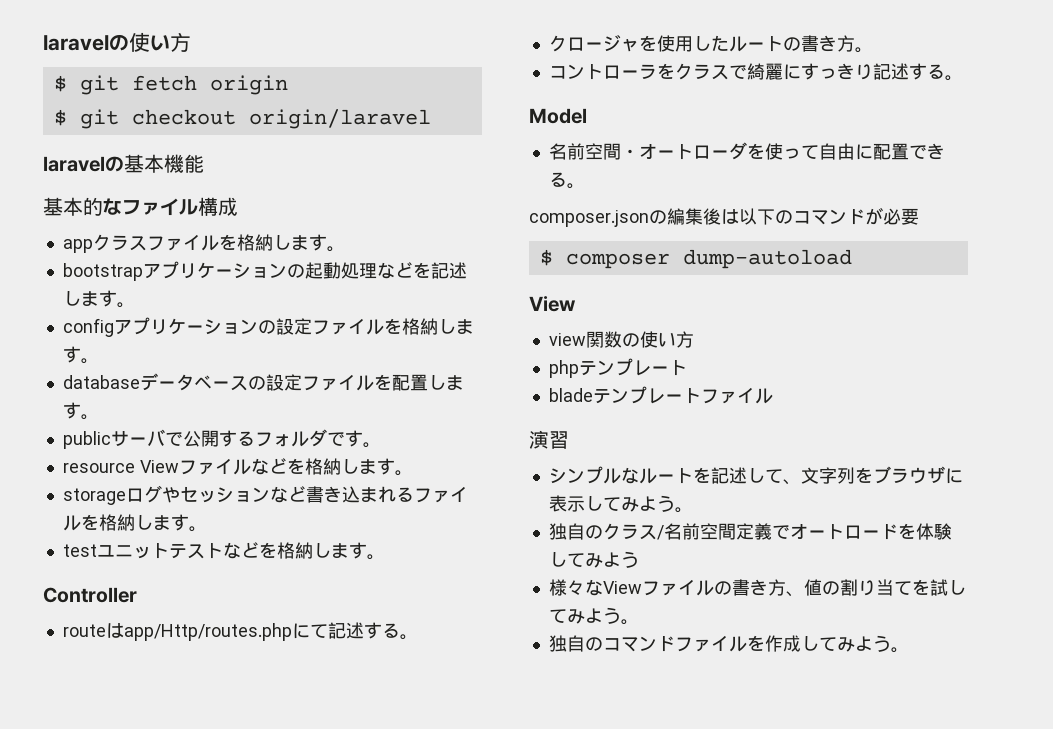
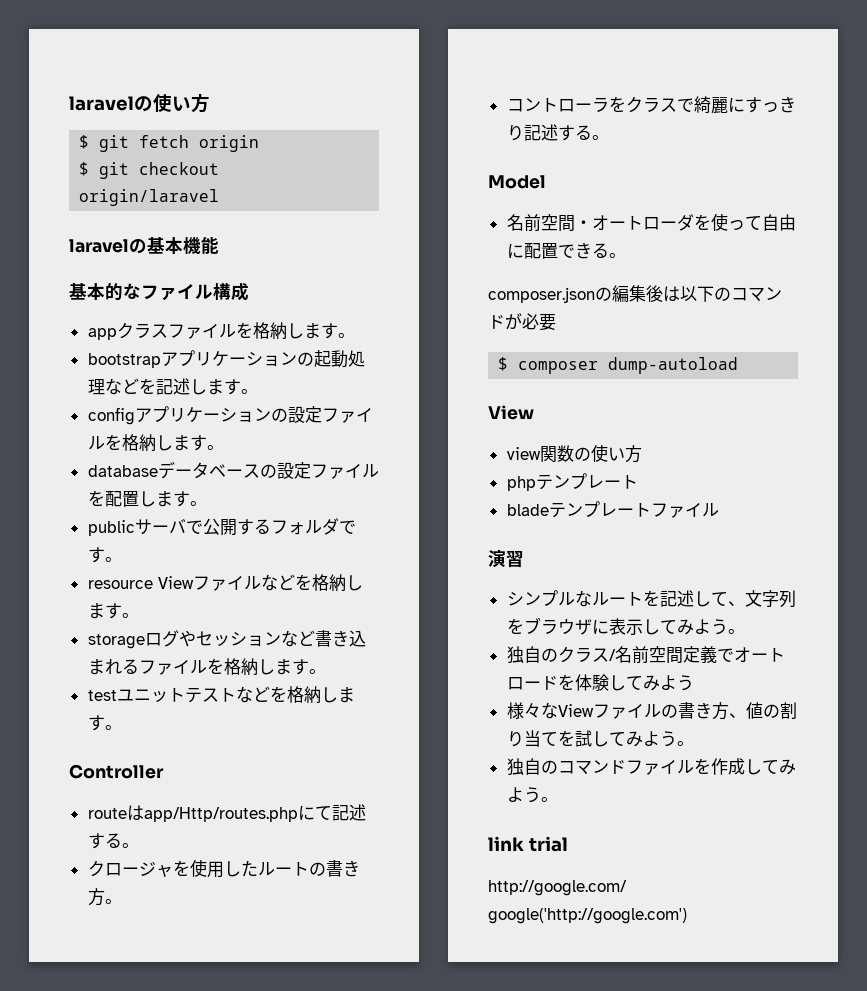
+ link trial
+ http://google.com/ google('http://google.com')

